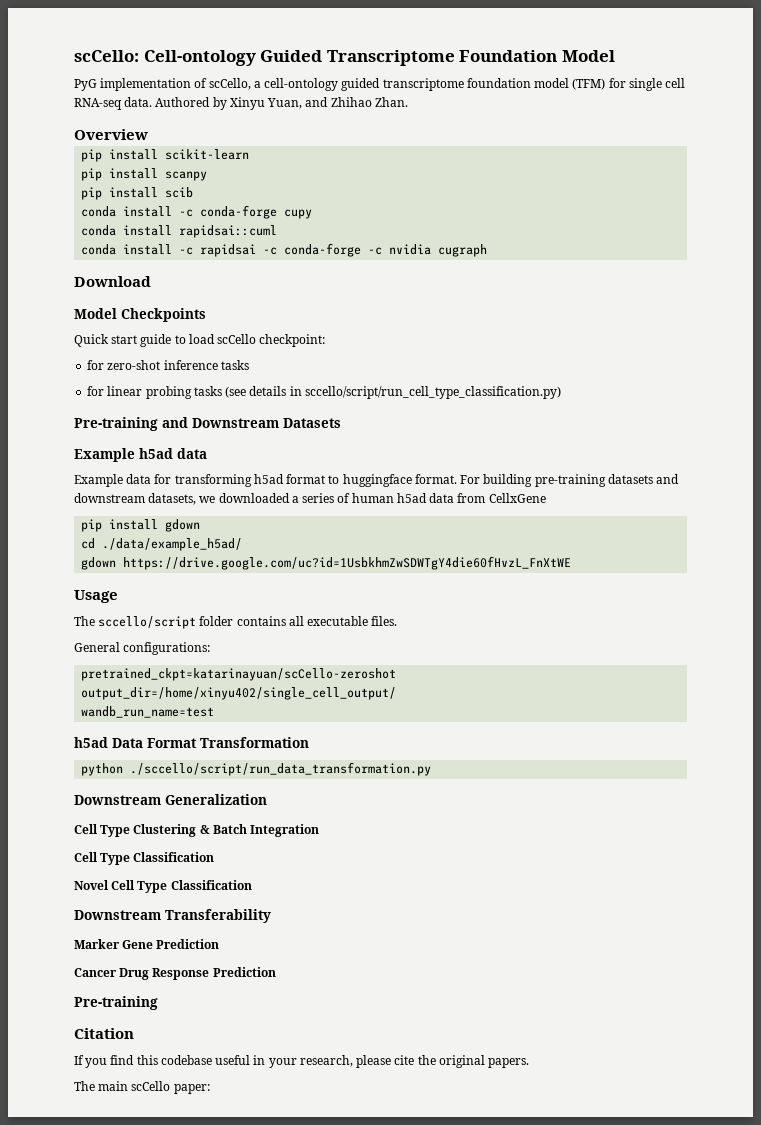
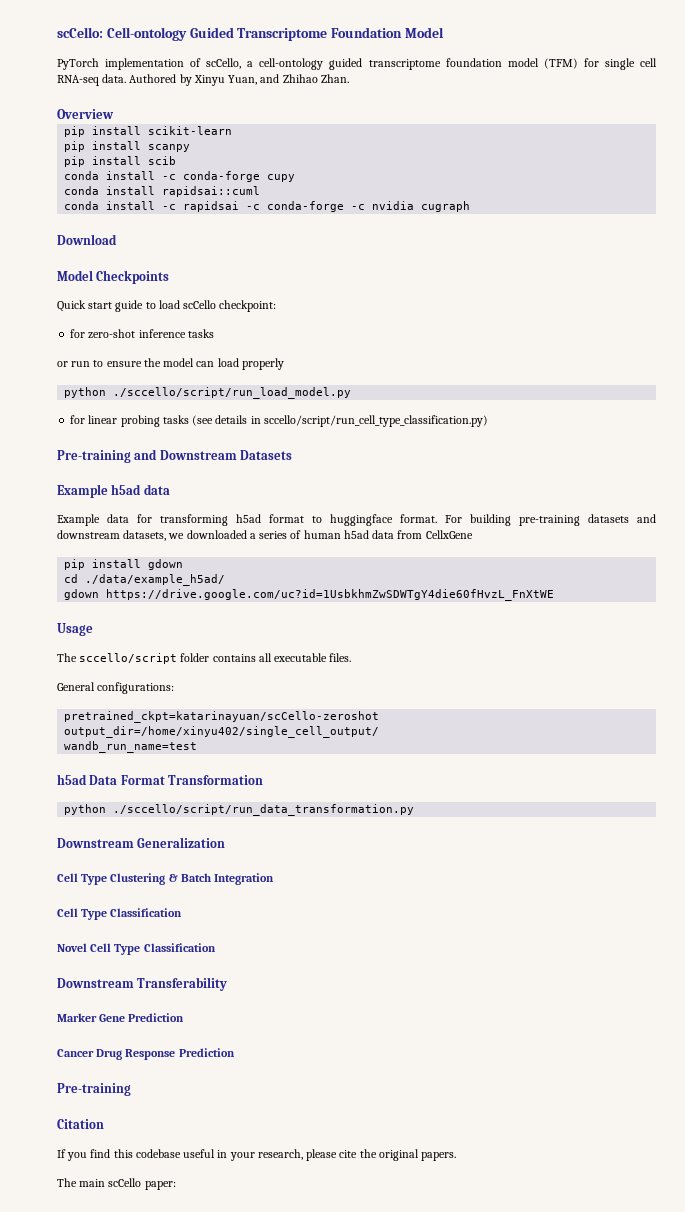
- PyG implementation of scCello, a cell-ontology guided transcriptome foundation model (TFM) for single cell RNA-seq data.
+ PyTorch implementation of scCello, a cell-ontology guided transcriptome foundation model (TFM) for single cell RNA-seq data.
+ or run to ensure the model can load properly
+ python ./sccello/script/run_load_model.py

